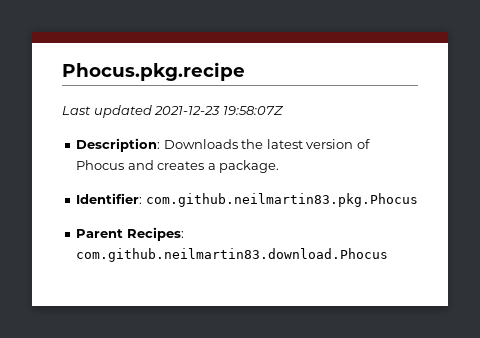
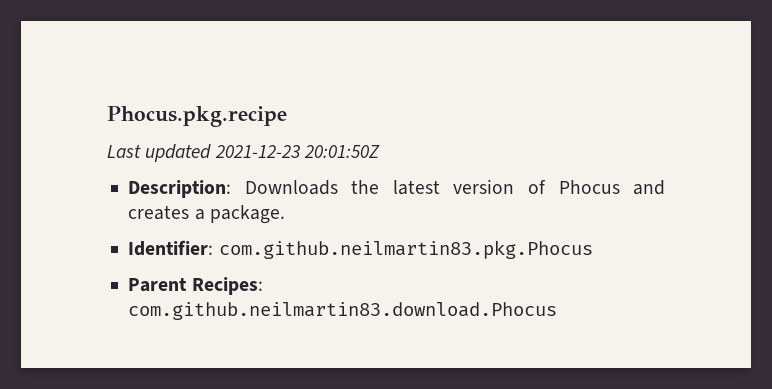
- Last updated 2021-12-23 19:58:07Z
+ Last updated 2021-12-23 20:01:50Z

